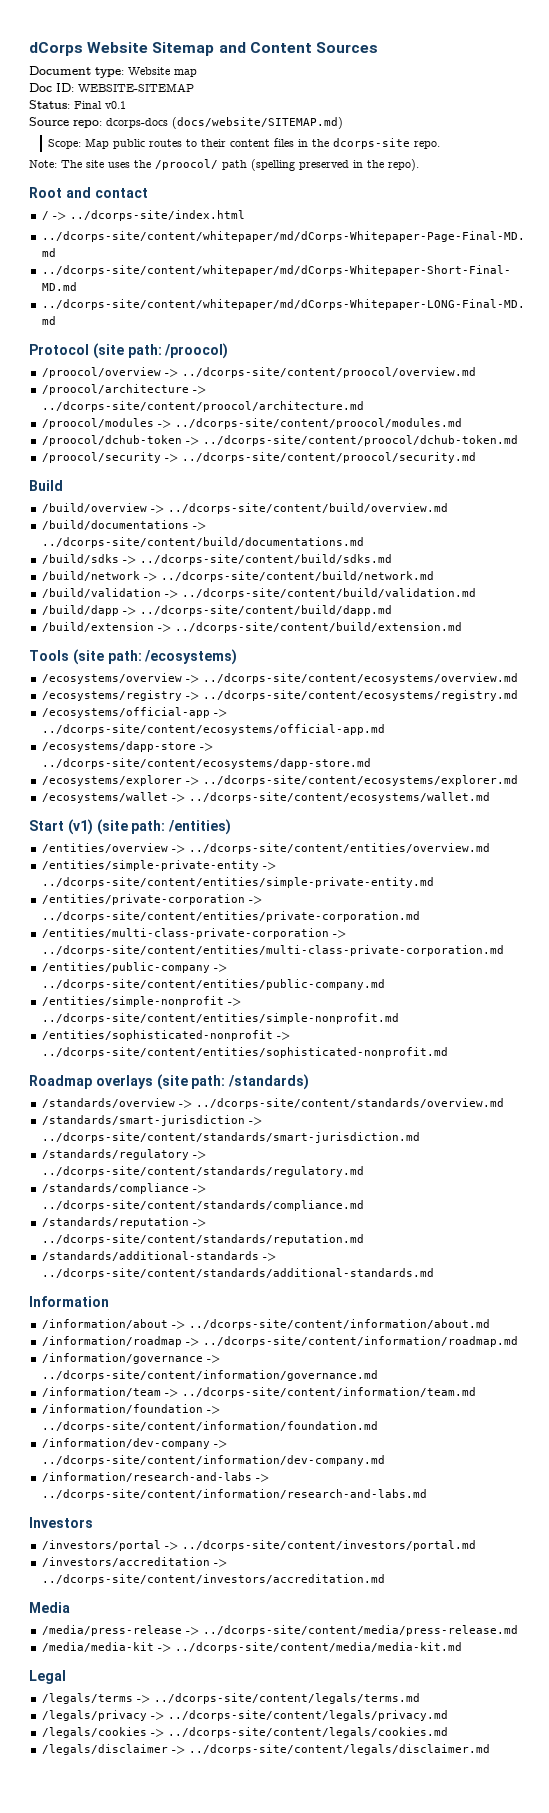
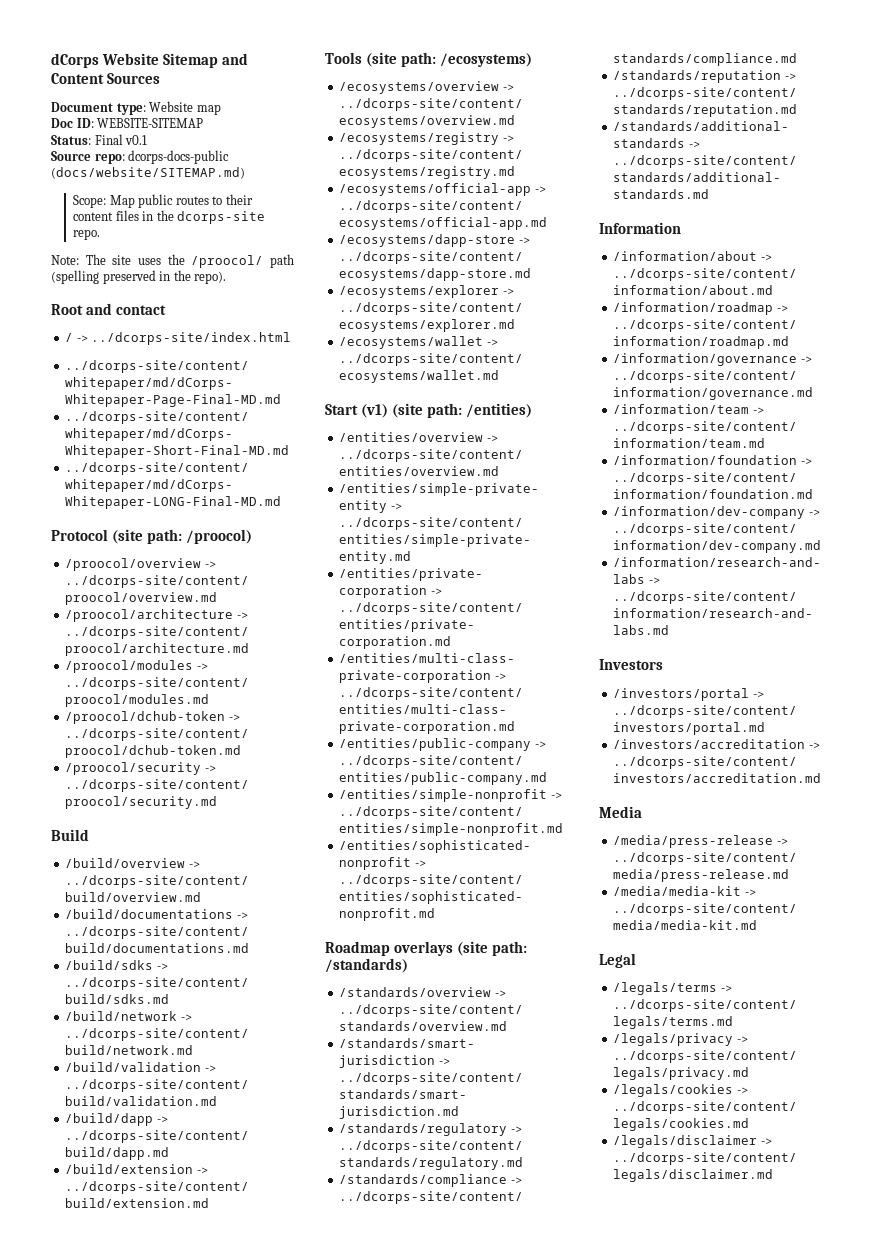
- Source repo: dcorps-docs (docs/website/SITEMAP.md)
+ Source repo: dcorps-docs-public (docs/website/SITEMAP.md)

